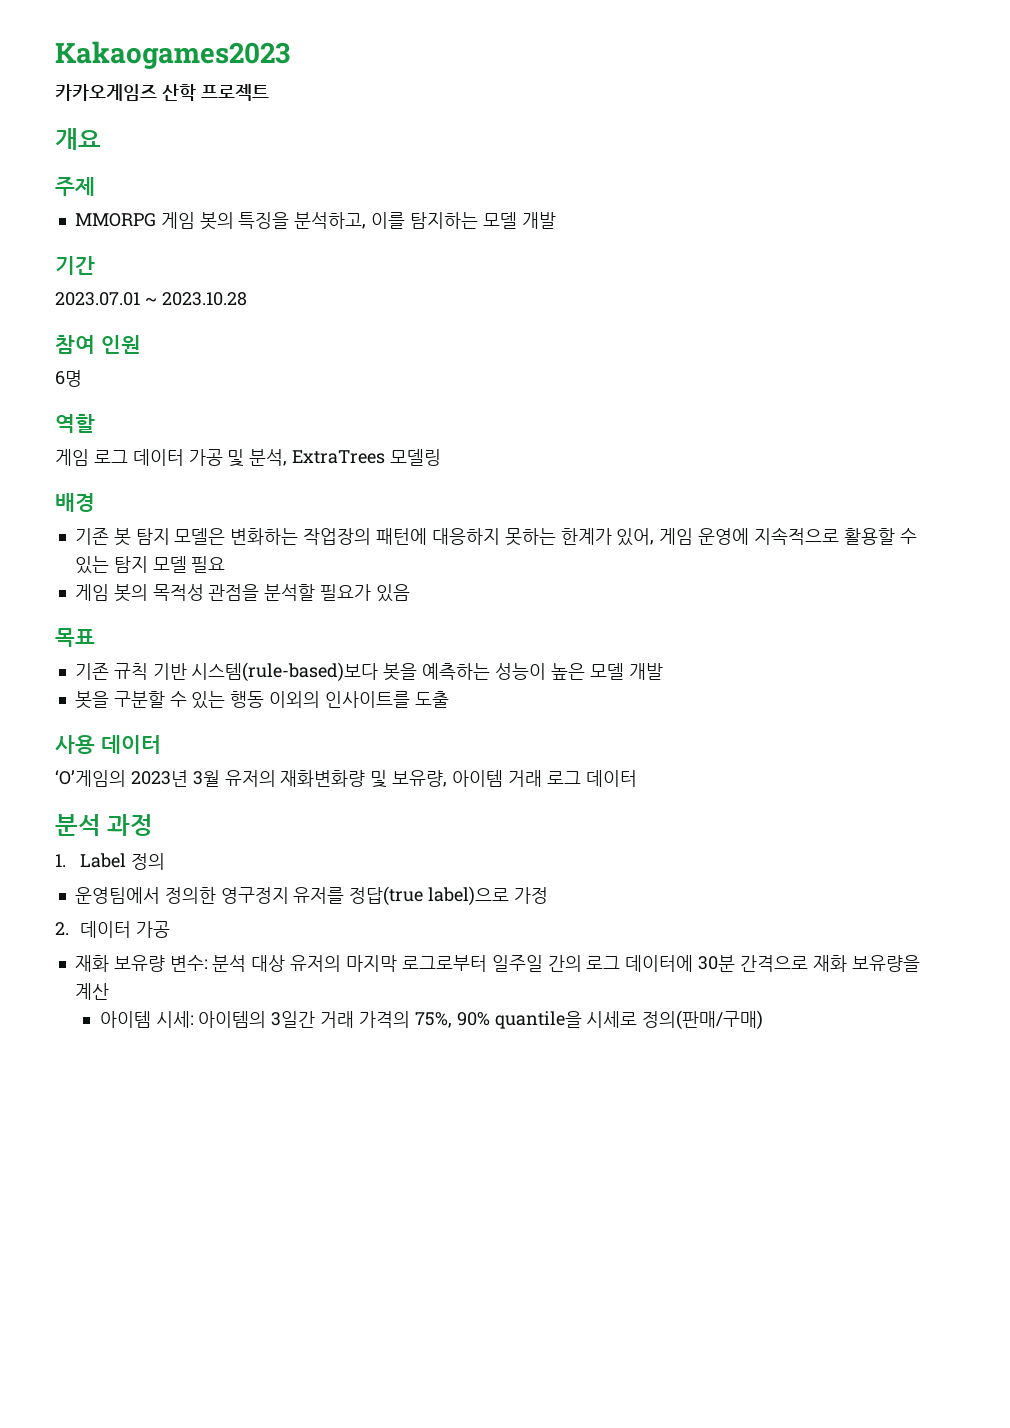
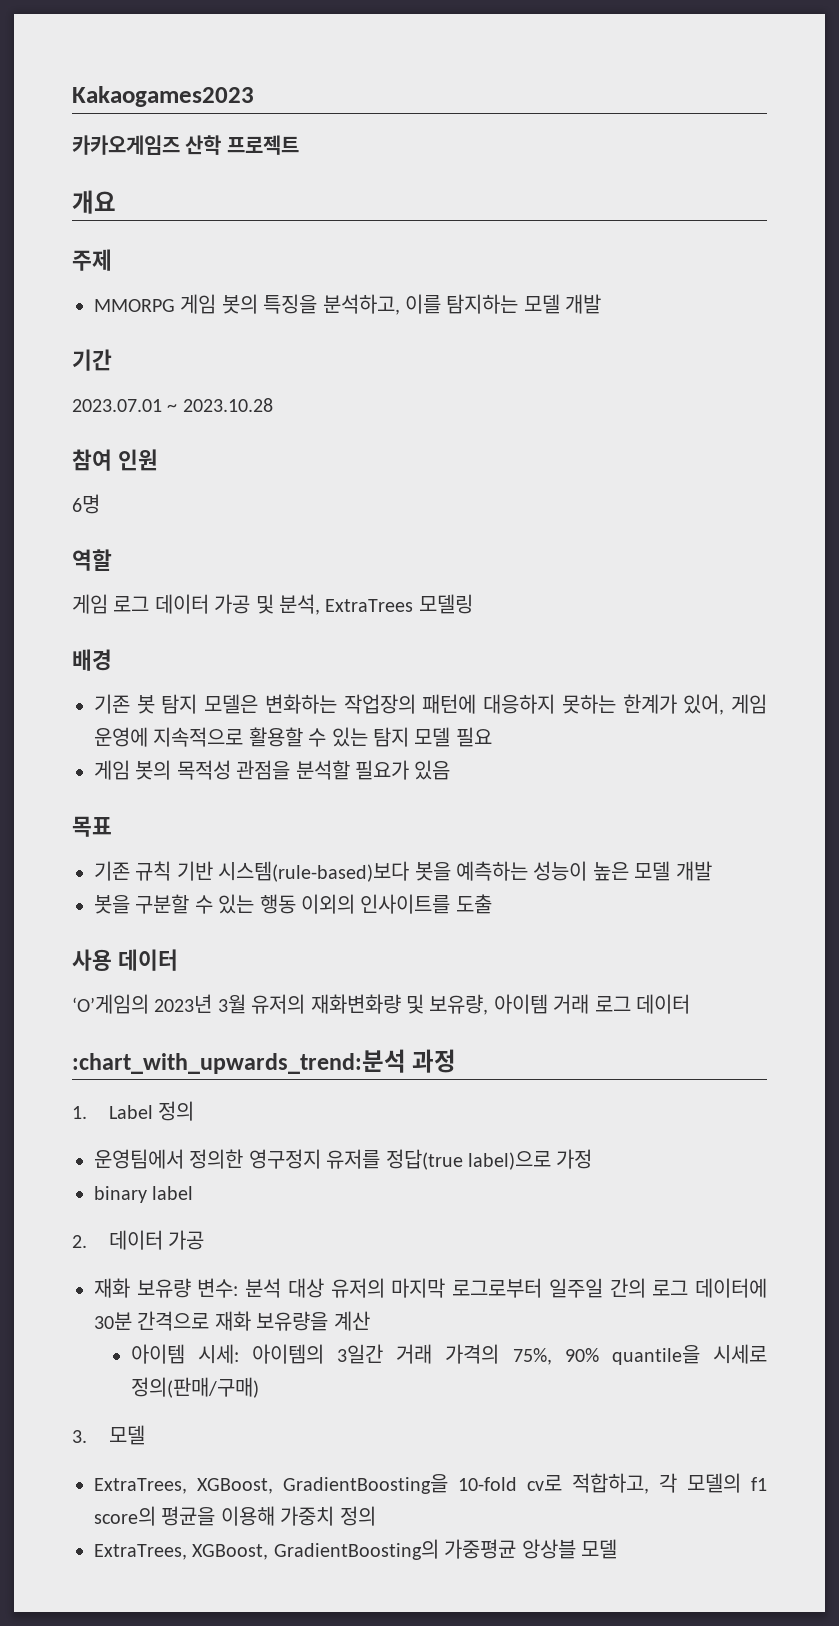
- 분석 과정
+ :chart_with_upwards_trend:분석 과정
+ binary label
+ 3. 모델
+ ExtraTrees, XGBoost, GradientBoosting을 10-fold cv로 적합하고, 각 모델의 f1 score의 평균을 이용해 가중치 정의
+ ExtraTrees, XGBoost, GradientBoosting의 가중평균 앙상블 모델

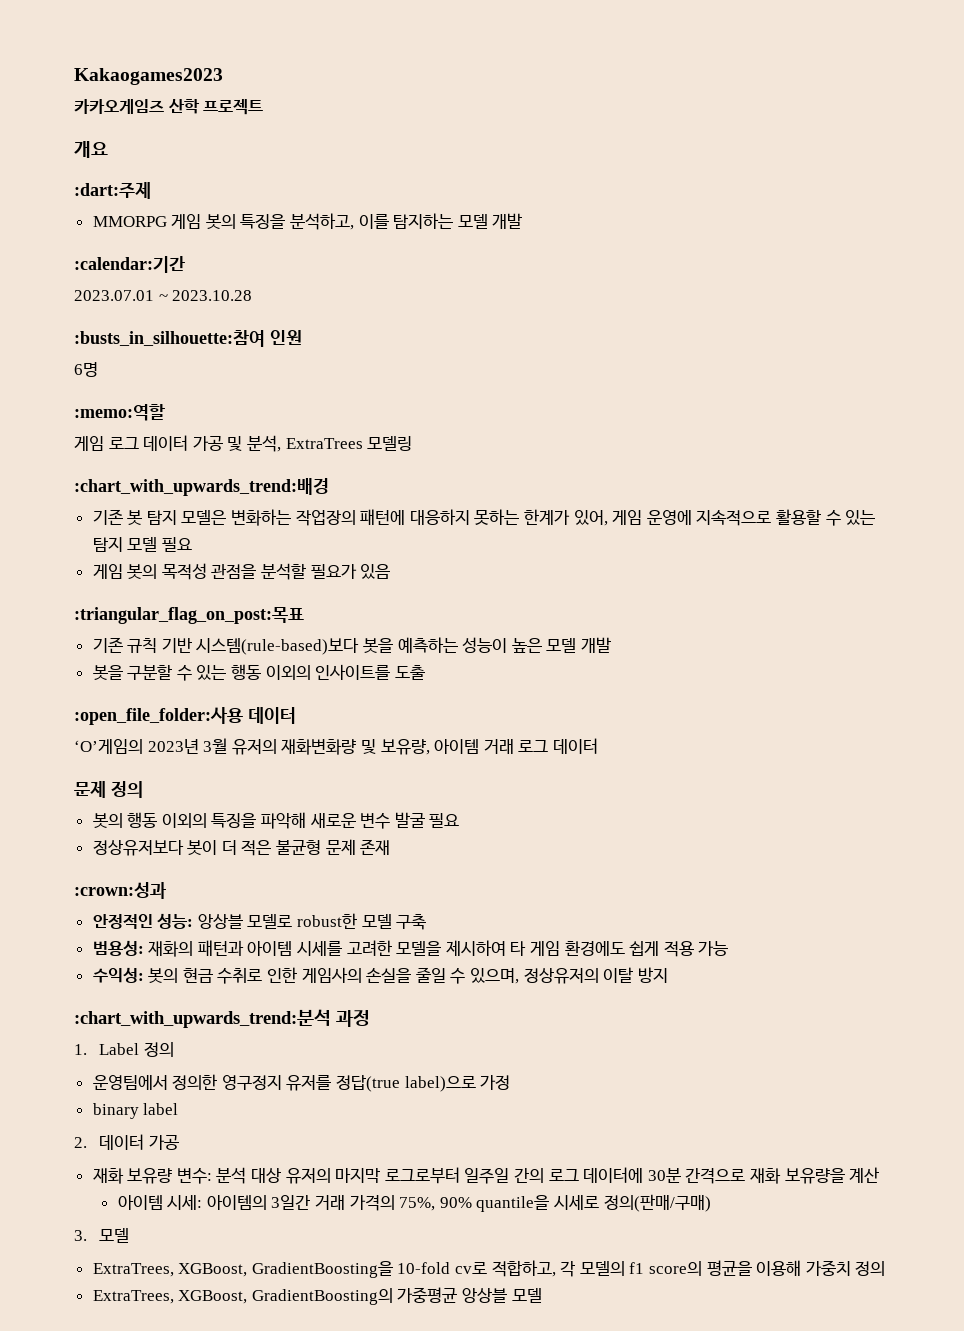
- 주제
+ :dart:주제
- 기간
+ :calendar:기간
- 참여 인원
+ :busts_in_silhouette:참여 인원
- 역할
+ :memo:역할
- 배경
+ :chart_with_upwards_trend:배경
- 목표
+ :triangular_flag_on_post:목표
- 사용 데이터
+ :open_file_folder:사용 데이터
+ 문제 정의
+ 봇의 행동 이외의 특징을 파악해 새로운 변수 발굴 필요
+ 정상유저보다 봇이 더 적은 불균형 문제 존재
+ :crown:성과
+ 안정적인 성능: 앙상블 모델로 robust한 모델 구축
+ 범용성: 재화의 패턴과 아이템 시세를 고려한 모델을 제시하여 타 게임 환경에도 쉽게 적용 가능
+ 수익성: 봇의 현금 수취로 인한 게임사의 손실을 줄일 수 있으며, 정상유저의 이탈 방지

